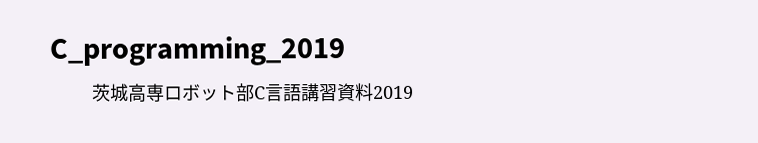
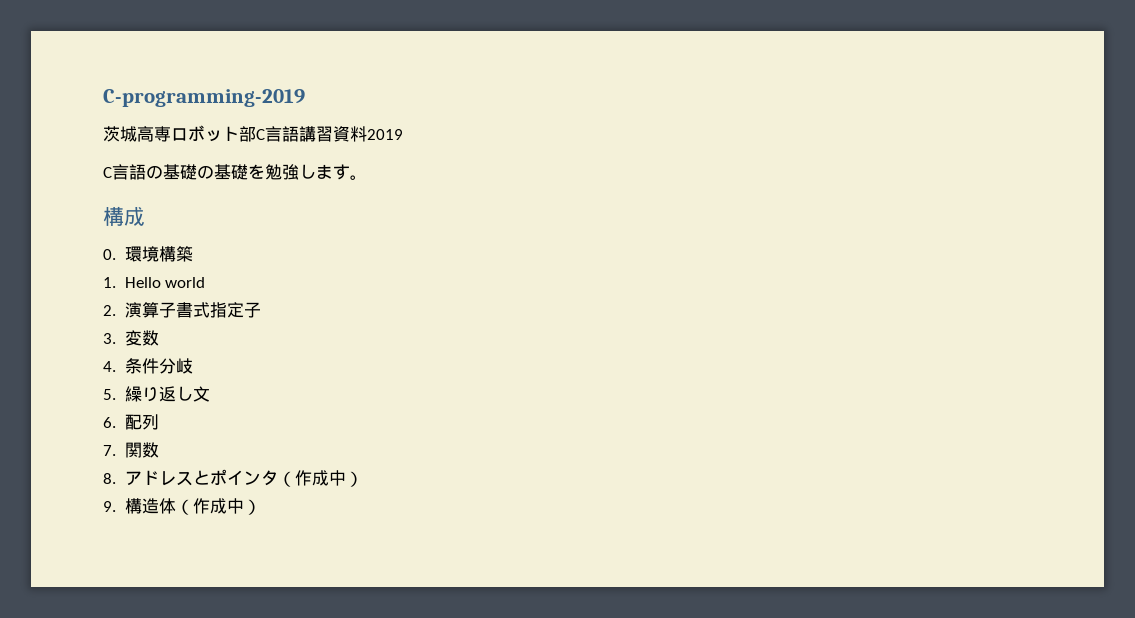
- C_programming_2019
+ C-programming-2019
+ C言語の基礎の基礎を勉強します。
+ 構成
+ 0.環境構築
+ 1. Hello world
+ 2.演算子書式指定子
+ 3.変数
+ 4.条件分岐
+ 5.繰り返し文
+ 6.配列
+ 7.関数
+ 8.アドレスとポインタ（作成中）
+ 9.構造体（作成中）

